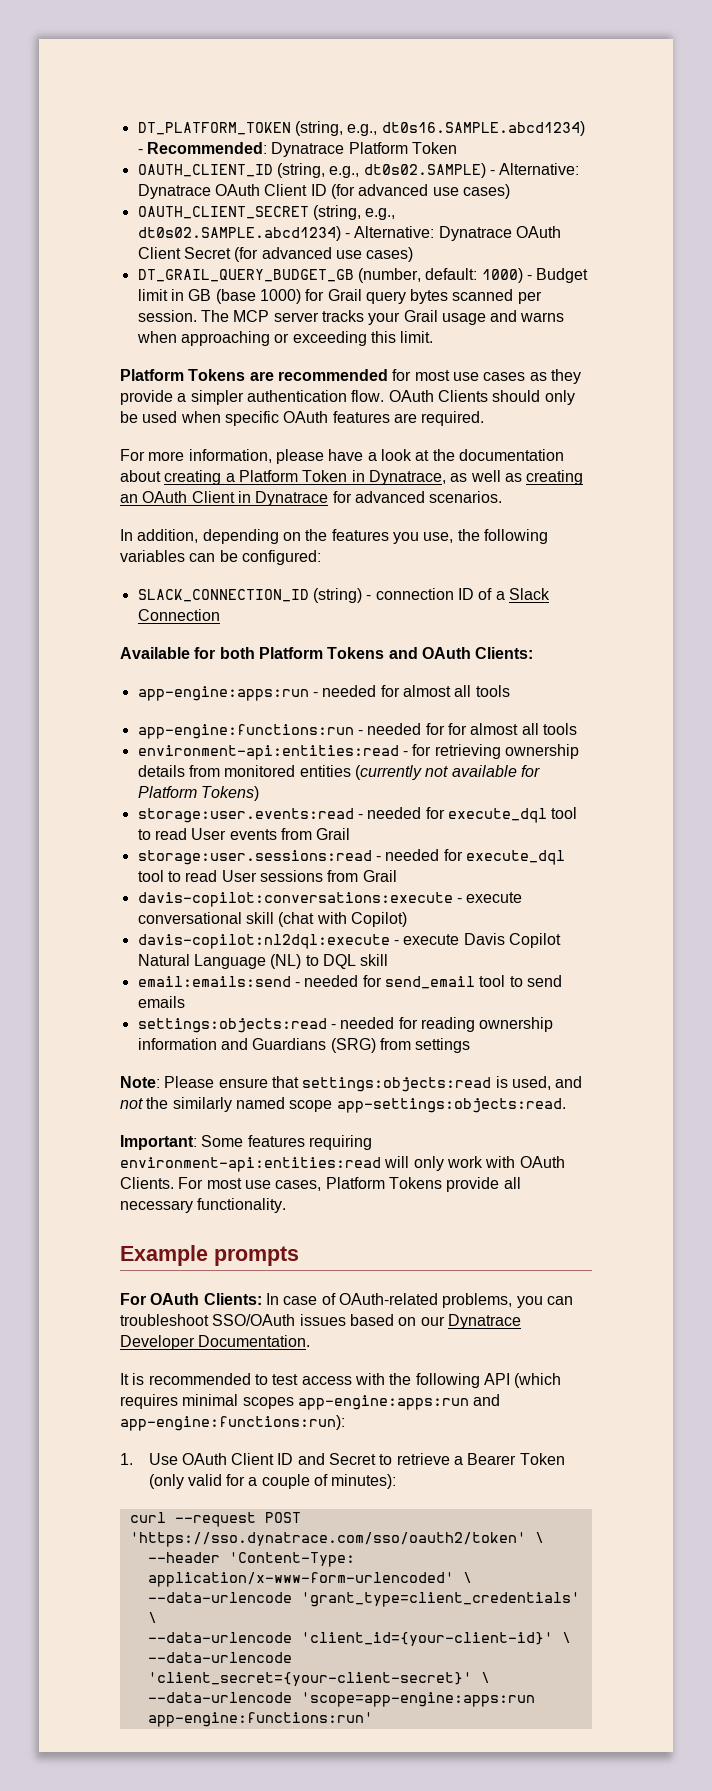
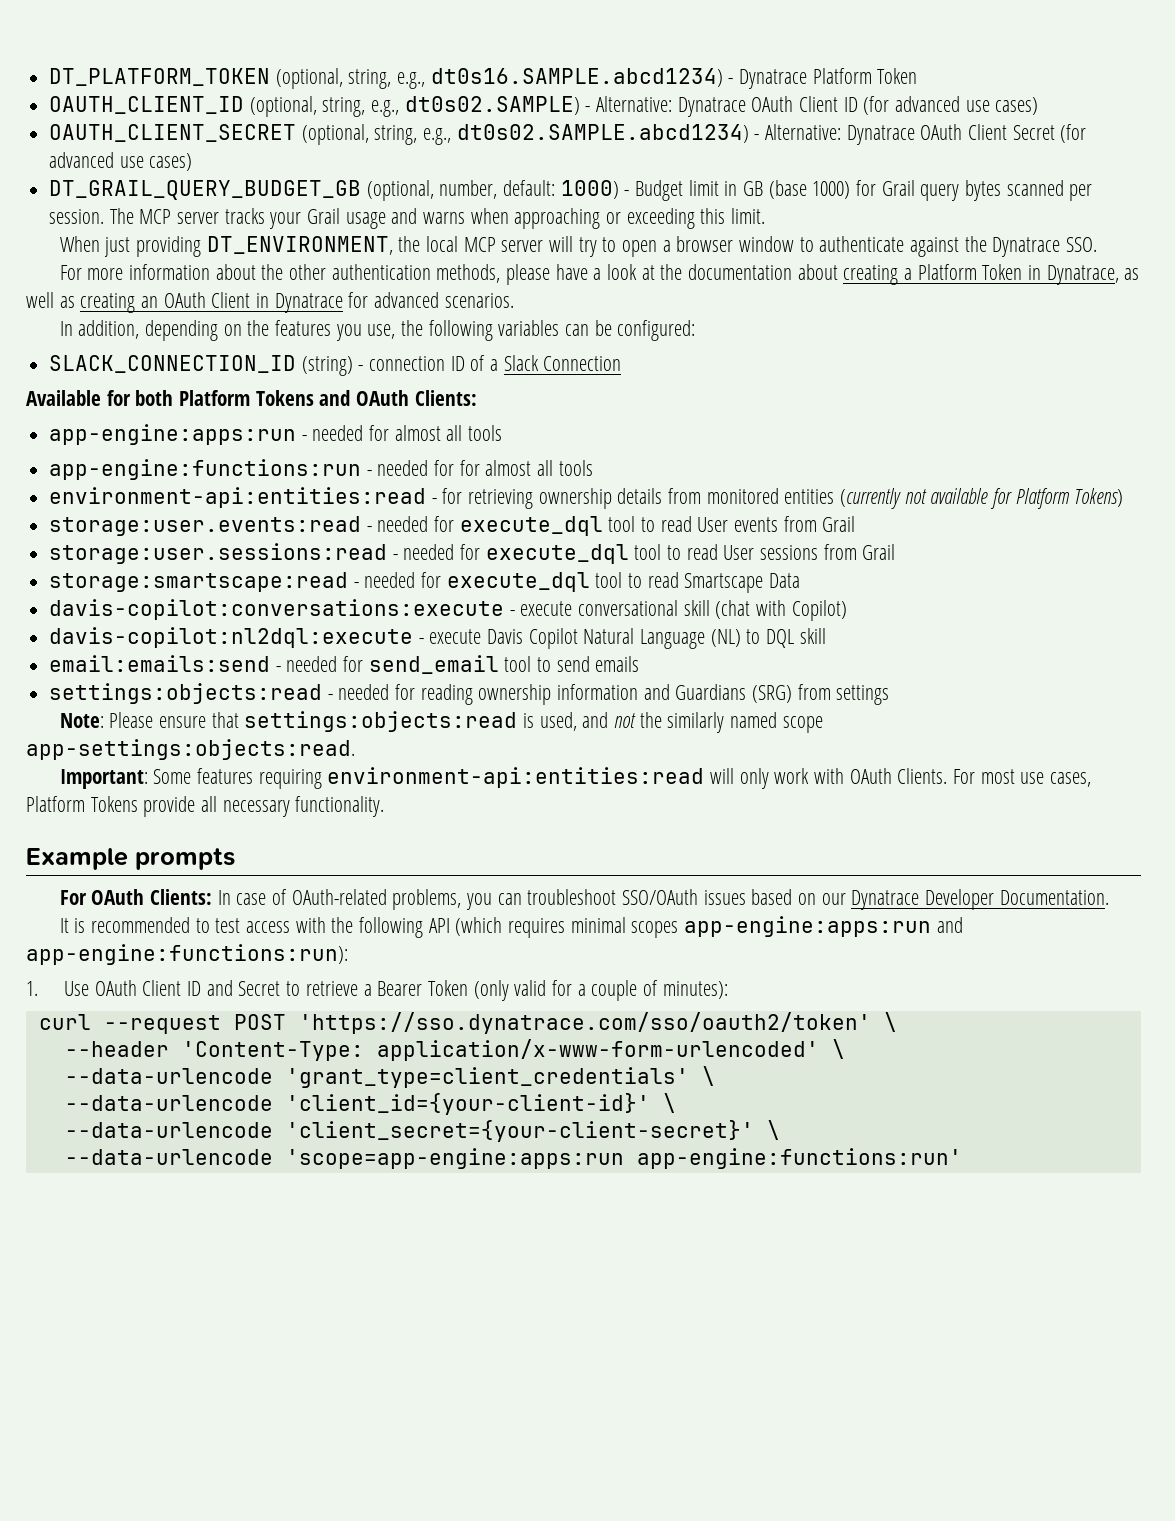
- DT_PLATFORM_TOKEN (string, e.g., dt0s16.SAMPLE.abcd1234) - Recommended: Dynatrace Platform Token
+ DT_PLATFORM_TOKEN (optional, string, e.g., dt0s16.SAMPLE.abcd1234) - Dynatrace Platform Token
- OAUTH_CLIENT_ID (string, e.g., dt0s02.SAMPLE) - Alternative: Dynatrace OAuth Client ID (for advanced use cases)
+ OAUTH_CLIENT_ID (optional, string, e.g., dt0s02.SAMPLE) - Alternative: Dynatrace OAuth Client ID (for advanced use cases)
- OAUTH_CLIENT_SECRET (string, e.g., dt0s02.SAMPLE.abcd1234) - Alternative: Dynatrace OAuth Client Secret (for advanced use cases)
+ OAUTH_CLIENT_SECRET (optional, string, e.g., dt0s02.SAMPLE.abcd1234) - Alternative: Dynatrace OAuth Client Secret (for advanced use cases)
- DT_GRAIL_QUERY_BUDGET_GB (number, default: 1000) - Budget limit in GB (base 1000) for Grail query bytes scanned per session.
+ DT_GRAIL_QUERY_BUDGET_GB (optional, number, default: 1000) - Budget limit in GB (base 1000) for Grail query bytes scanned per session.
- Platform Tokens are recommended for most use cases as they provide a simpler authentication flow. OAuth Clients should only be used when specific OAuth features are required.
- For more information, please have a look at the documentation about creating a Platform Token in Dynatrace, as well as creating an OAuth Client in Dynatrace for advanced scenarios.
+ When just providing DT_ENVIRONMENT, the local MCP server will try to open a browser window to authenticate against the Dynatrace SSO.
+ For more information about the other authentication methods, please have a look at the documentation about creating a Platform Token in Dynatrace, as well as creating an OAuth Client in Dynatrace for advanced scenarios.
+ storage:smartscape:read - needed for execute_dql tool to read Smartscape Data

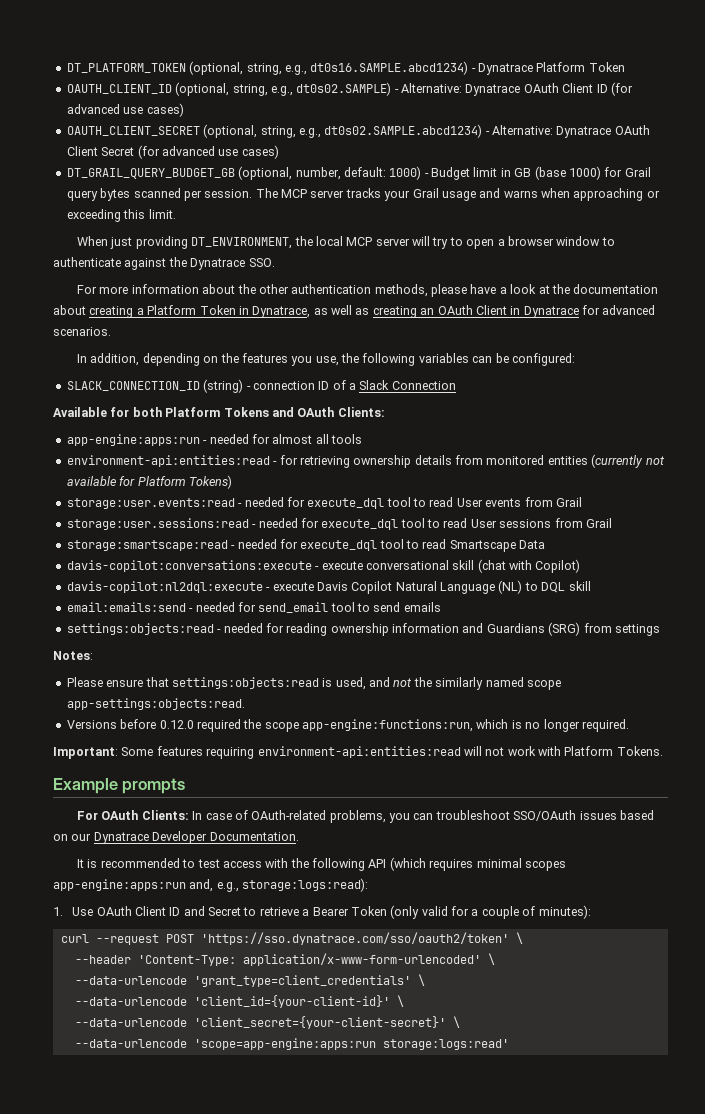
- app-engine:functions:run - needed for for almost all tools
- Note: Please ensure that settings:objects:read is used, and not the similarly named scope app-settings:objects:read.
+ Notes:
+ Please ensure that settings:objects:read is used, and not the similarly named scope app-settings:objects:read.
+ Versions before 0.12.0 required the scope app-engine:functions:run, which is no longer required.
- Important: Some features requiring environment-api:entities:read will only work with OAuth Clients. For most use cases, Platform Tokens provide all necessary functionality.
+ Important: Some features requiring environment-api:entities:read will not work with Platform Tokens.
- It is recommended to test access with the following API (which requires minimal scopes app-engine:apps:run and app-engine:functions:run):
+ It is recommended to test access with the following API (which requires minimal scopes app-engine:apps:run and, e.g., storage:logs:read):
- --data-urlencode 'scope=app-engine:apps:run app-engine:functions:run'
+ --data-urlencode 'scope=app-engine:apps:run storage:logs:read'

